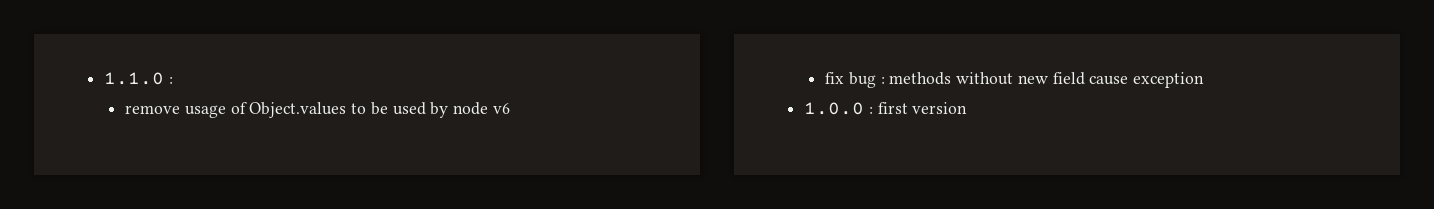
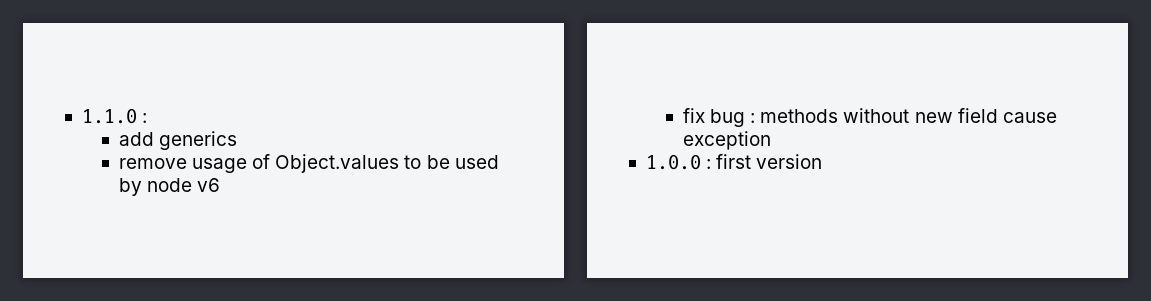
+ add generics

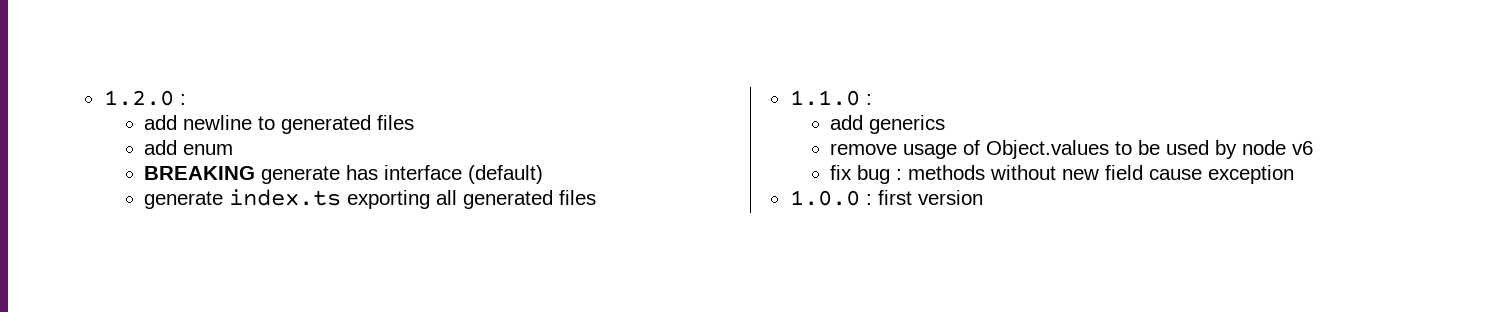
+ 1.2.0 :
+ add newline to generated files
+ add enum
+ BREAKING generate has interface (default)
+ generate index.ts exporting all generated files

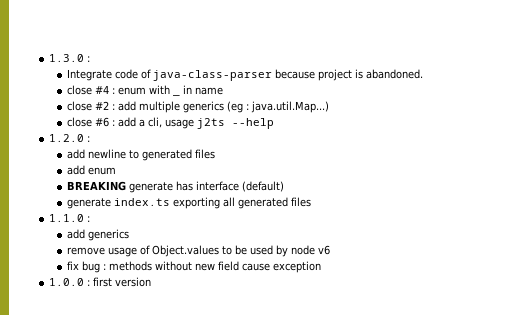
+ 1.3.0 :
+ Integrate code of java-class-parser because project is abandoned.
+ close #4 : enum with _ in name
+ close #2 : add multiple generics (eg : java.util.Map...)
+ close #6 : add a cli, usage j2ts --help

